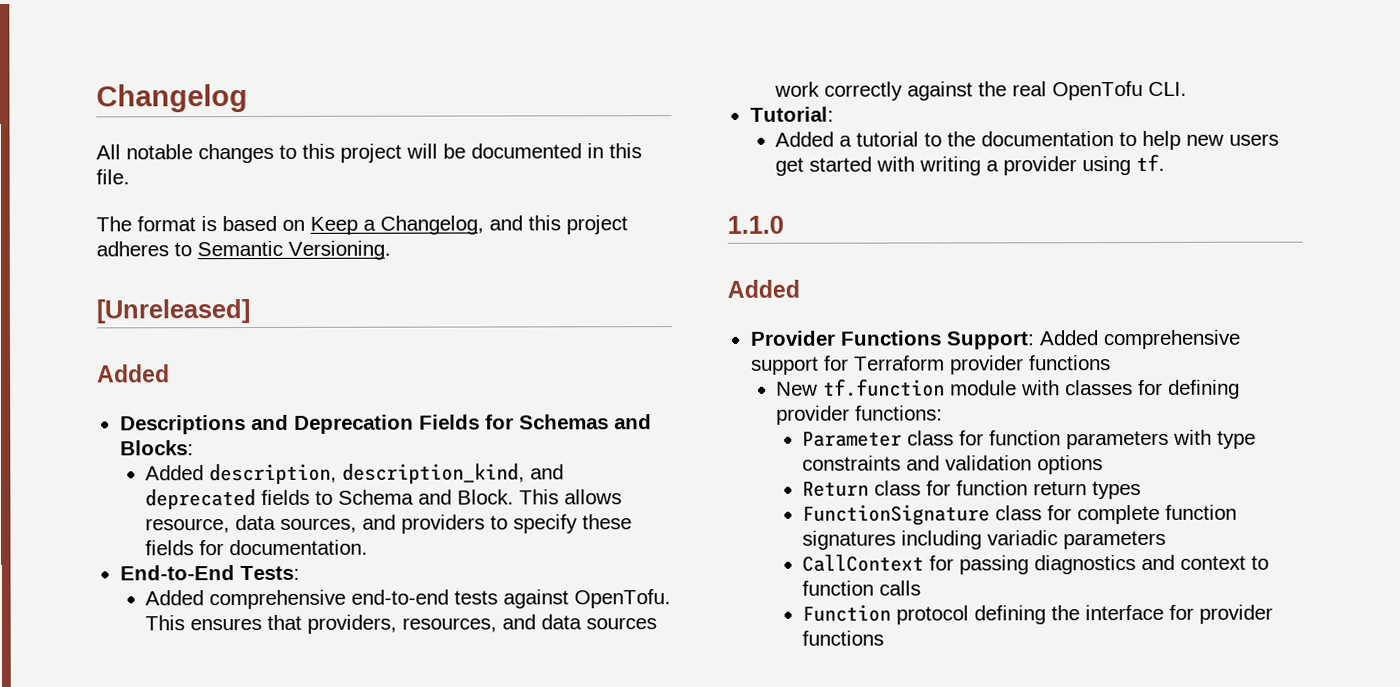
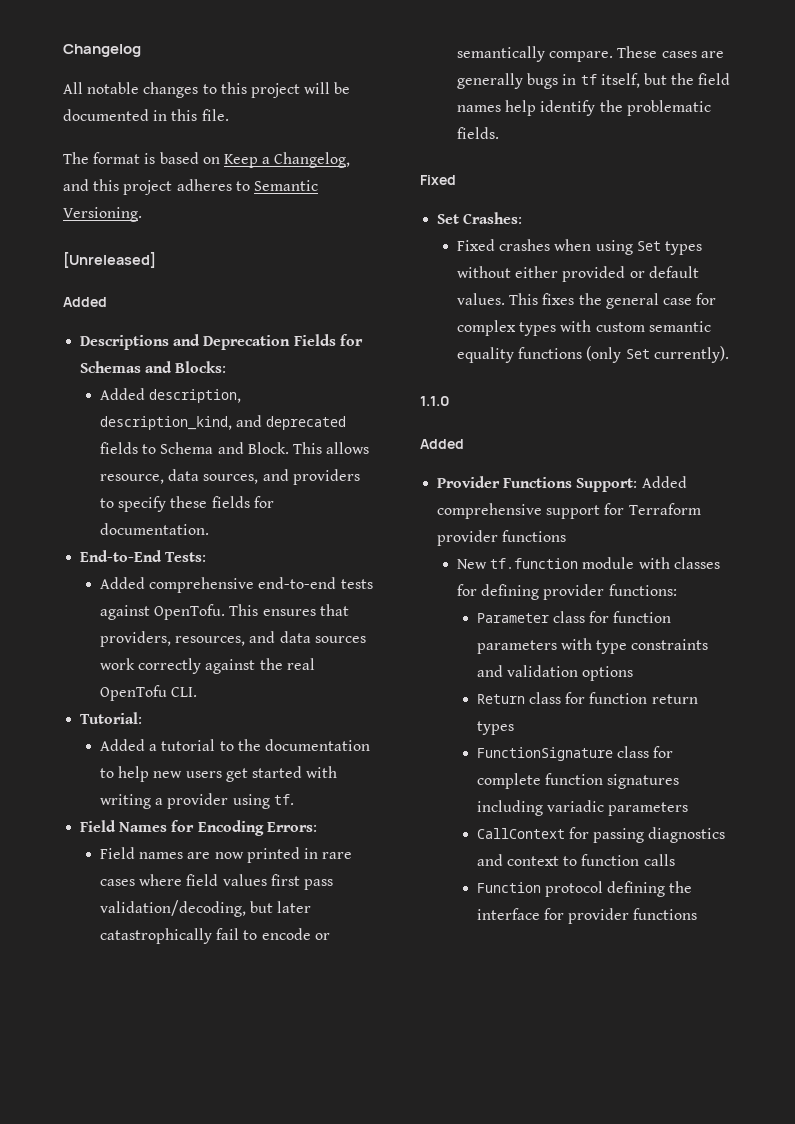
+ Field Names for Encoding Errors:
+ Field names are now printed in rare cases where field values first pass validation/decoding, but later catastrophically fail to encode or semantically compare. These cases are generally bugs in tf itself, but the field names help identify the problematic fields.
+ Fixed
+ Set Crashes:
+ Fixed crashes when using Set types without either provided or default values. This fixes the general case for complex types with custom semantic equality functions (only Set currently).

